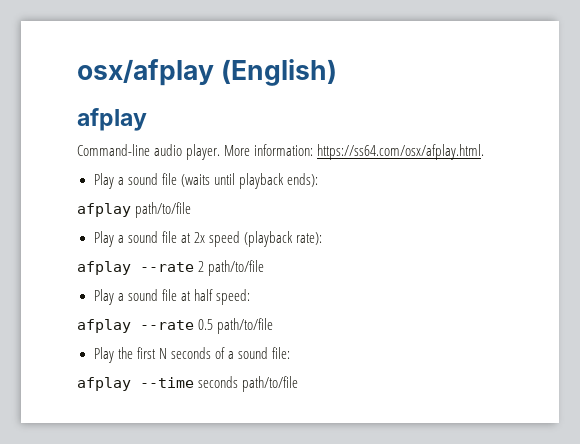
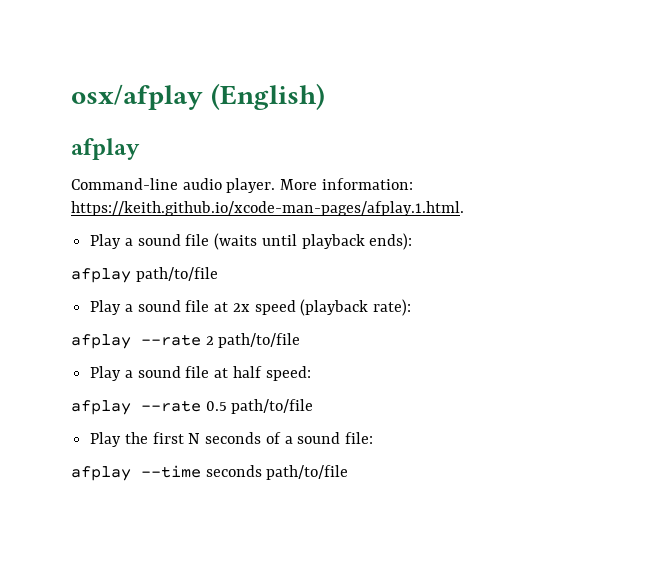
- More information: https://ss64.com/osx/afplay.html.
+ More information: https://keith.github.io/xcode-man-pages/afplay.1.html.

